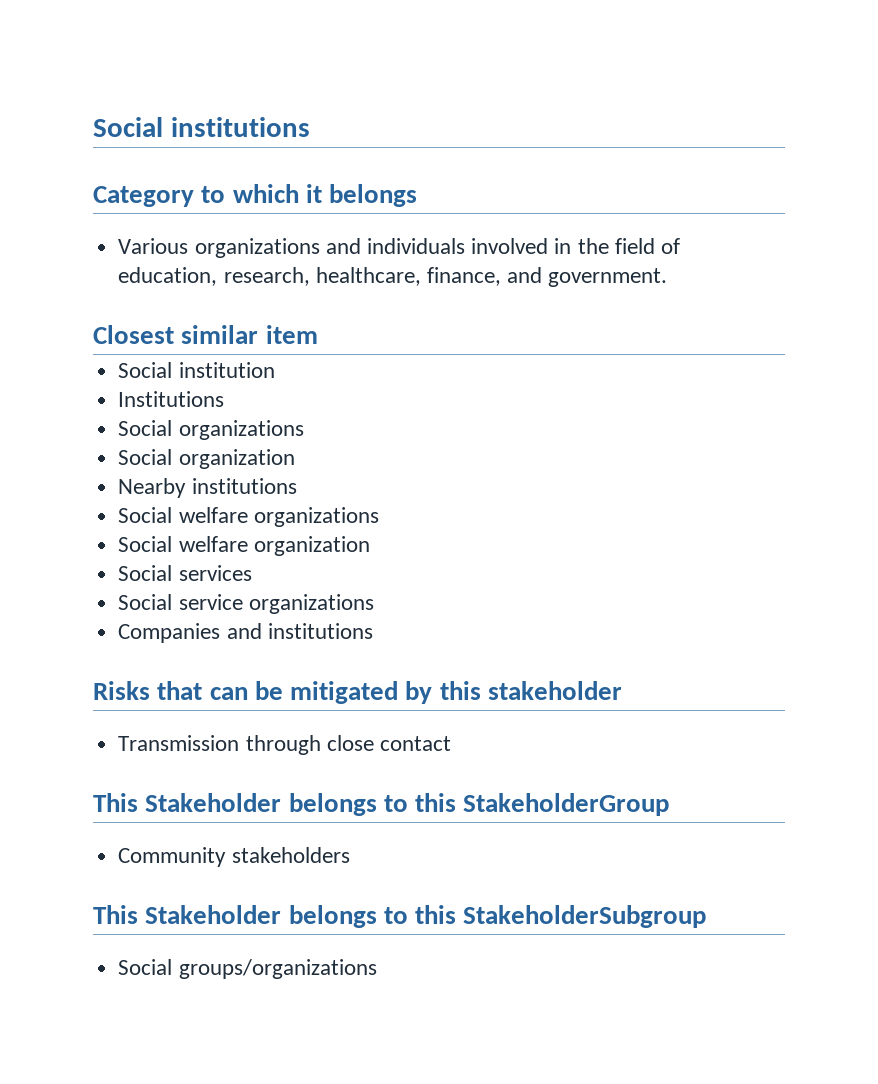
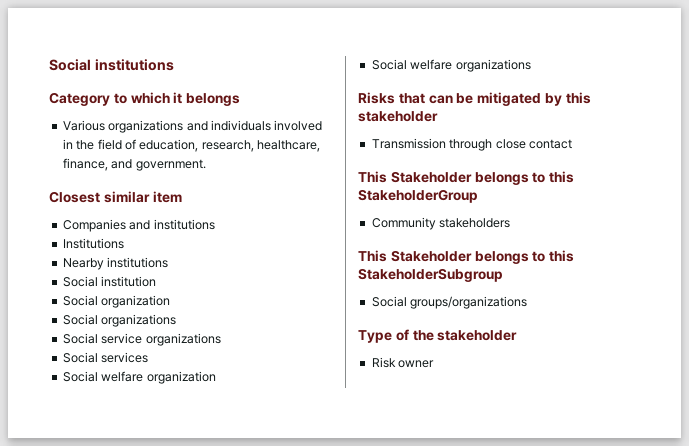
+ Companies and institutions
+ Institutions
+ Nearby institutions
- Institutions
+ Social organization
- Social organization
- Nearby institutions
- Social welfare organizations
+ Social service organizations
+ Social services
- Social services
- Social service organizations
- Companies and institutions
+ Social welfare organizations
+ Type of the stakeholder
+ Risk owner

